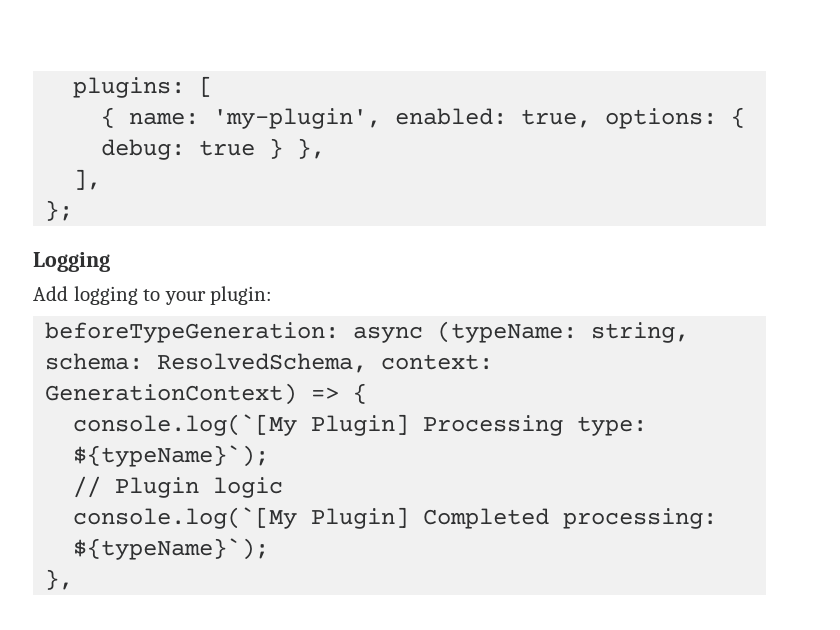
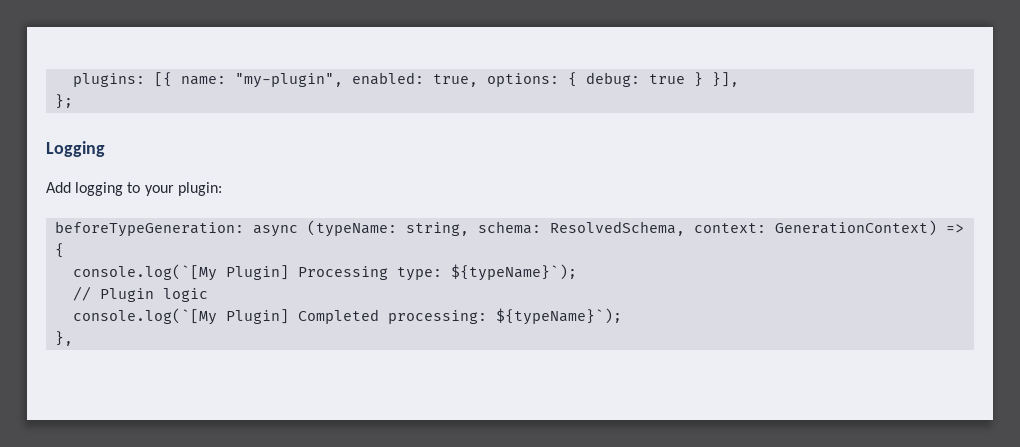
- plugins: [
- { name: 'my-plugin', enabled: true, options: { debug: true } },
- ],
+ plugins: [{ name: "my-plugin", enabled: true, options: { debug: true } }],

